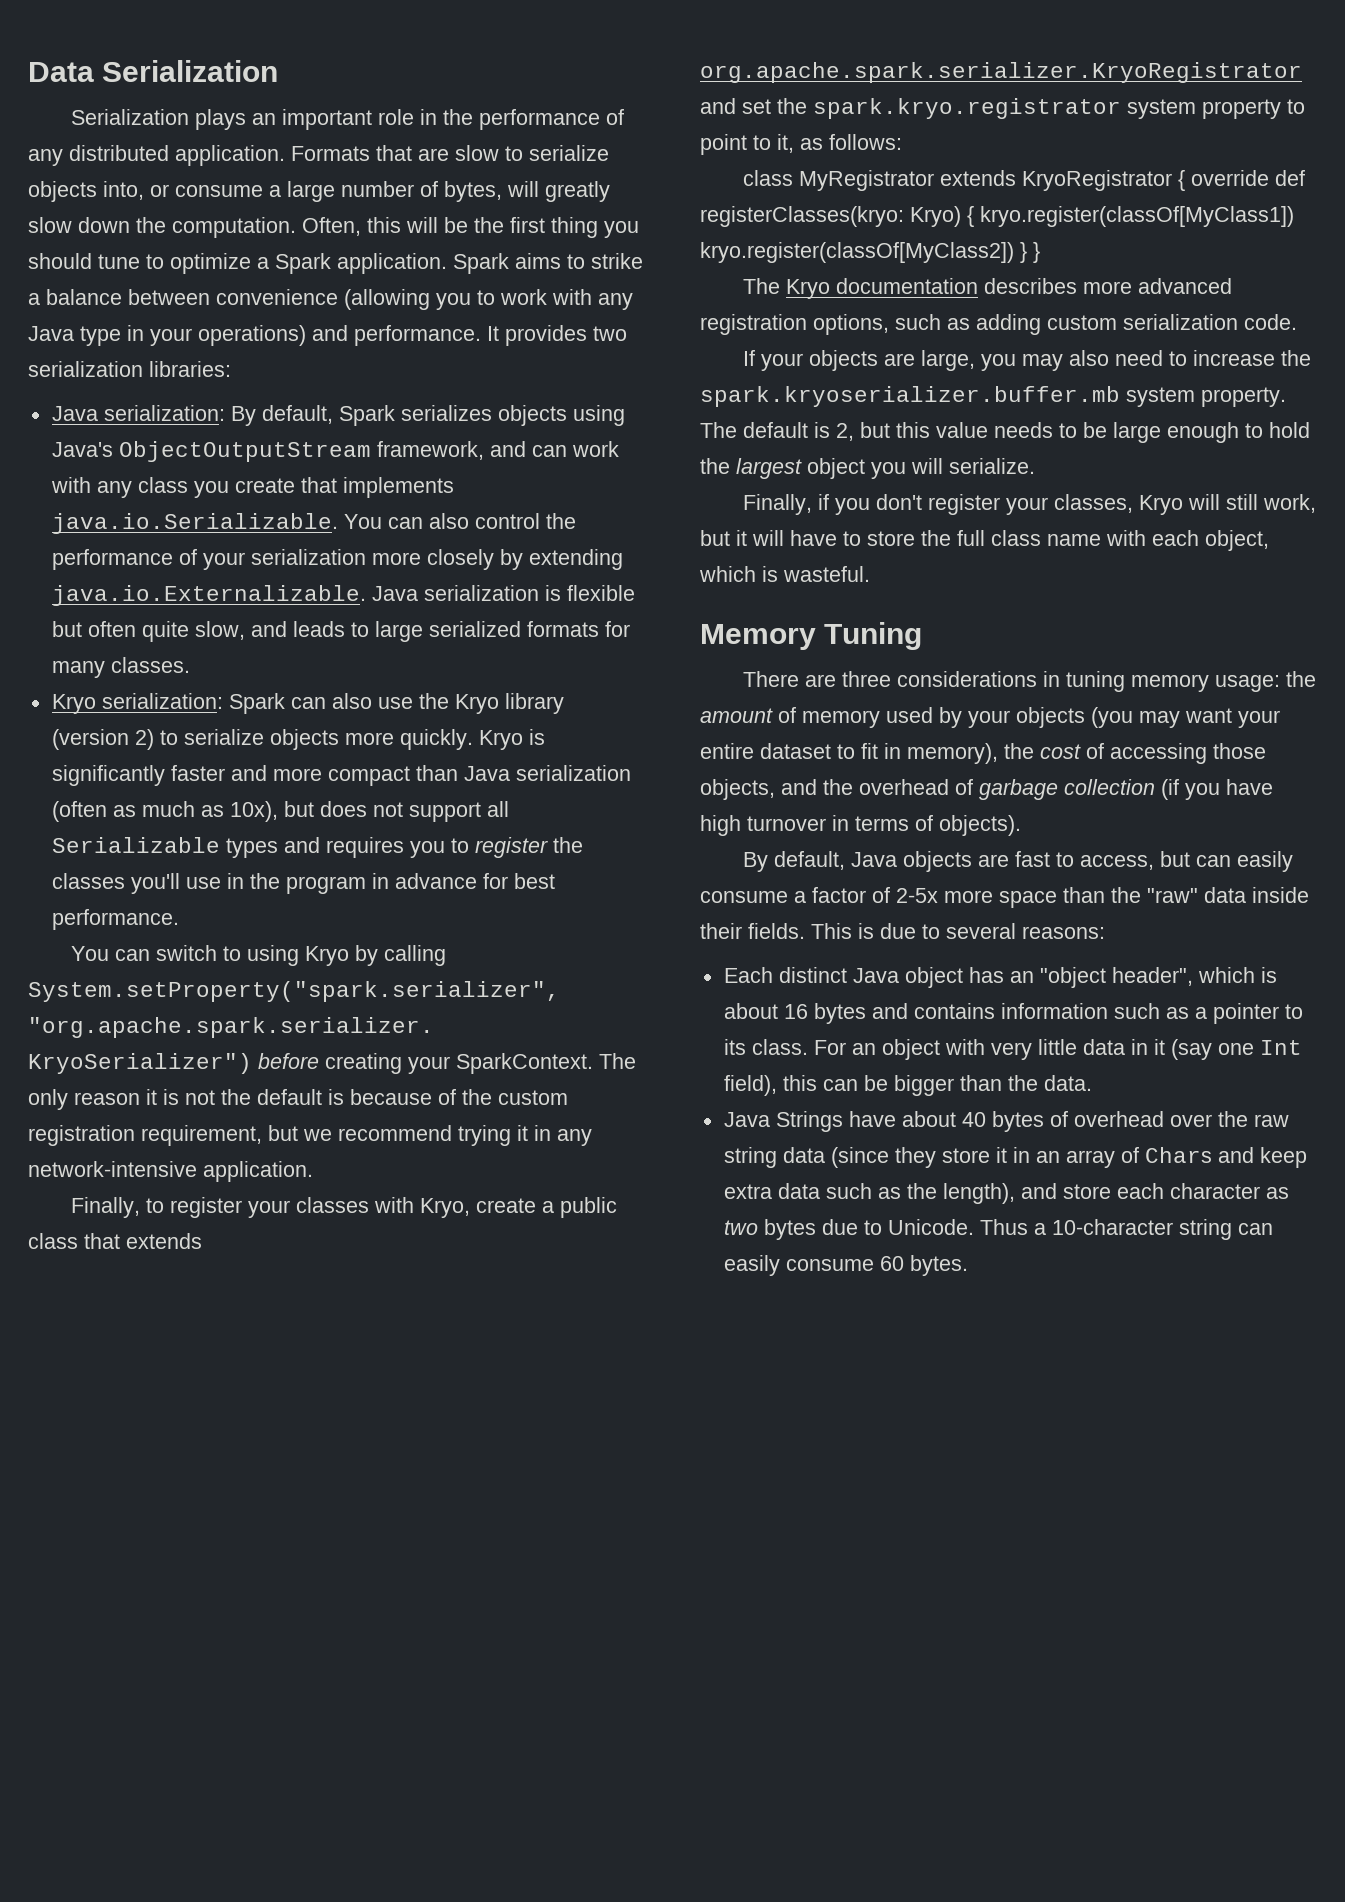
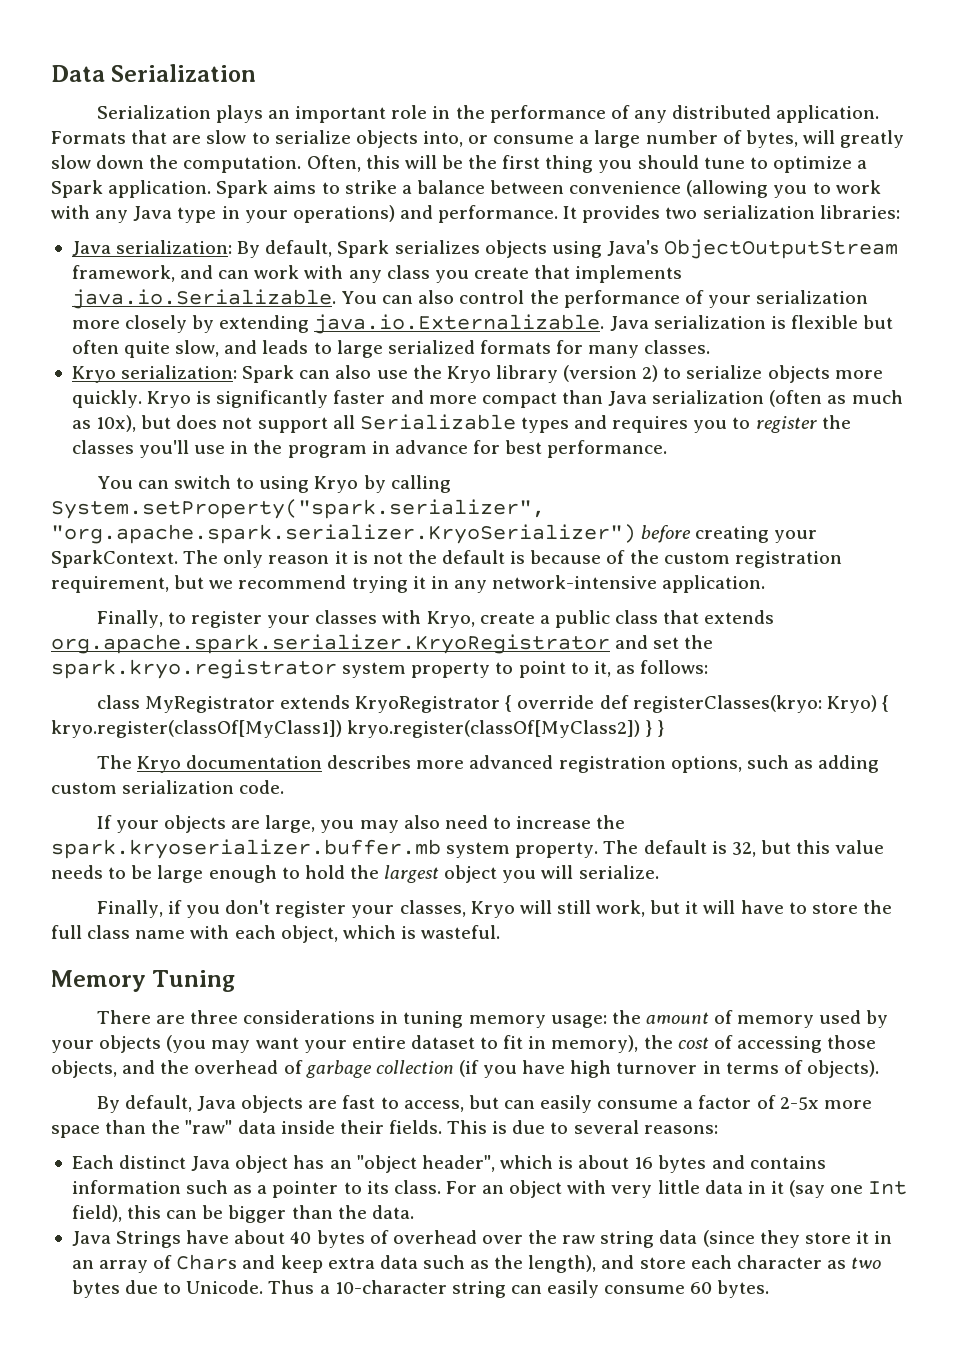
- The default is 2, but this value needs to be large enough to hold the largest object you will serialize.
+ The default is 32, but this value needs to be large enough to hold the largest object you will serialize.

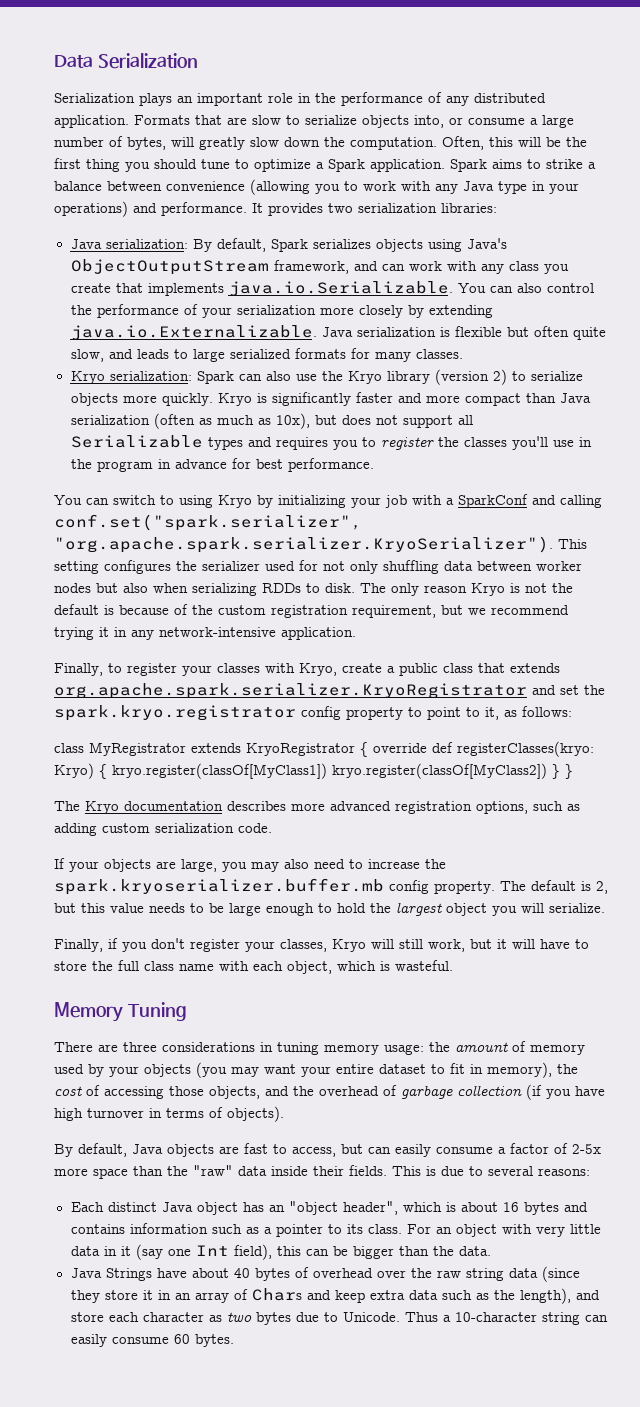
- You can switch to using Kryo by calling System.setProperty("spark.serializer", "org.apache.spark.serializer.KryoSerializer") before creating your SparkContext.
+ You can switch to using Kryo by initializing your job with a SparkConf and calling conf.set("spark.serializer", "org.apache.spark.serializer.KryoSerializer"). This setting configures the serializer used for not only shuffling data between worker nodes but also when serializing RDDs to disk.
- The only reason it is not the default is because of the custom registration requirement, but we recommend trying it in any network-intensive application.
+ The only reason Kryo is not the default is because of the custom registration requirement, but we recommend trying it in any network-intensive application.
- Finally, to register your classes with Kryo, create a public class that extends org.apache.spark.serializer.KryoRegistrator and set the spark.kryo.registrator system property to point to it, as follows:
+ Finally, to register your classes with Kryo, create a public class that extends org.apache.spark.serializer.KryoRegistrator and set the spark.kryo.registrator config property to point to it, as follows:
- If your objects are large, you may also need to increase the spark.kryoserializer.buffer.mb system property.
+ If your objects are large, you may also need to increase the spark.kryoserializer.buffer.mb config property.
- The default is 32, but this value needs to be large enough to hold the largest object you will serialize.
+ The default is 2, but this value needs to be large enough to hold the largest object you will serialize.

